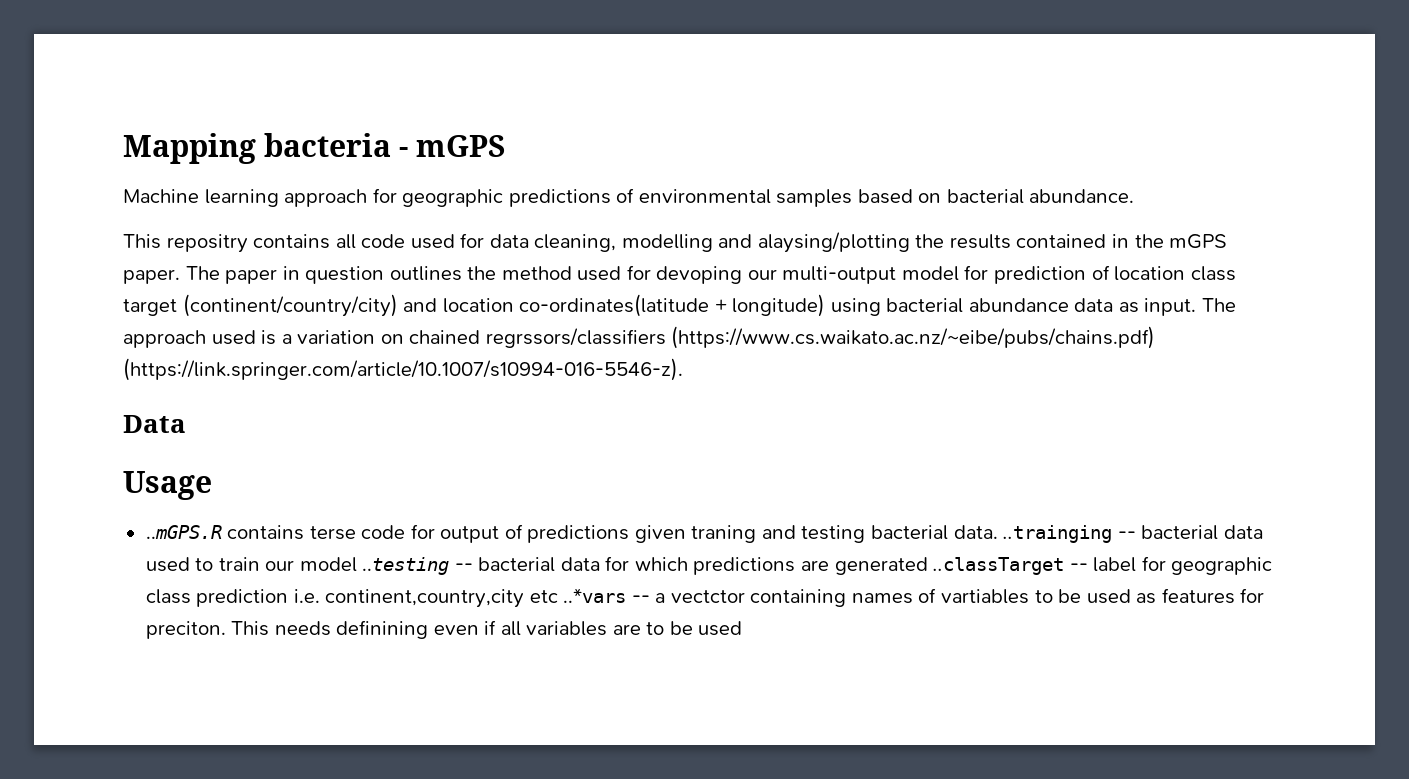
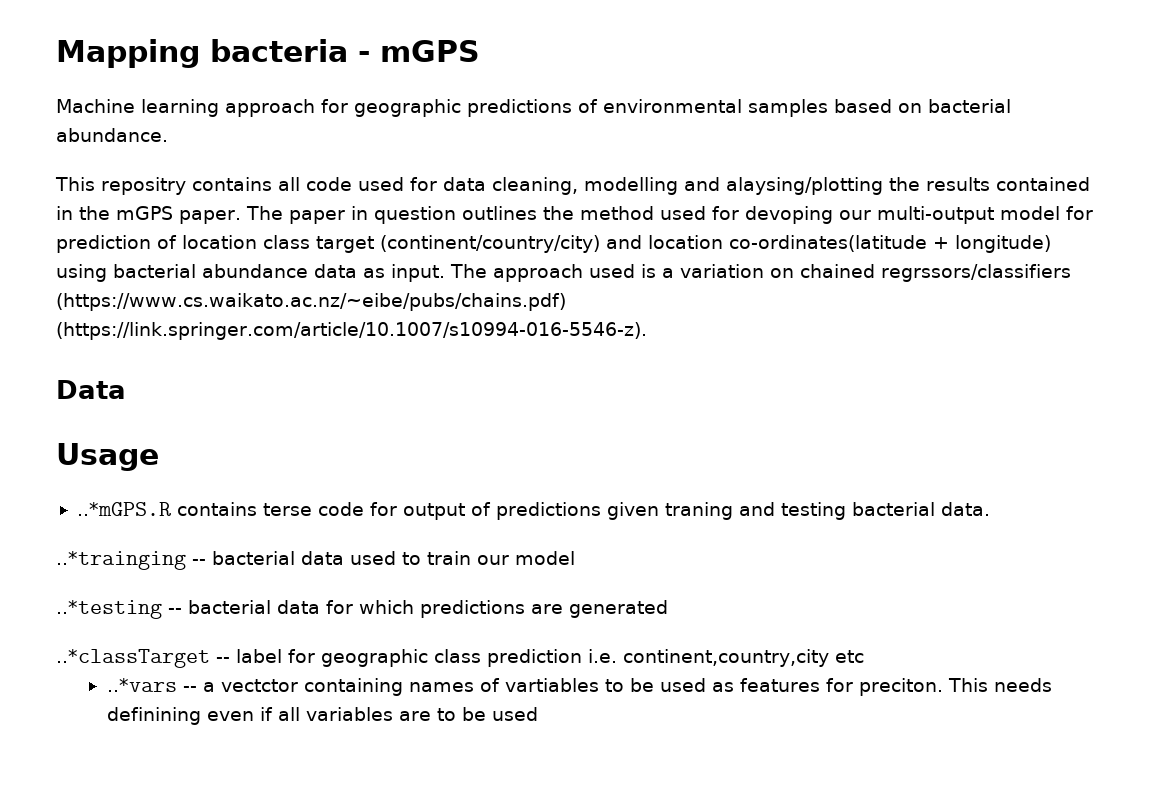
- ..mGPS.R contains terse code for output of predictions given traning and testing bacterial data. ..trainging -- bacterial data used to train our model ..testing -- bacterial data for which predictions are generated ..classTarget -- label for geographic class prediction i.e. continent,country,city etc ..*vars -- a vectctor containing names of vartiables to be used as features for preciton.
+ ..*mGPS.R contains terse code for output of predictions given traning and testing bacterial data.
+ ..*trainging -- bacterial data used to train our model
+ ..*testing -- bacterial data for which predictions are generated
+ ..*classTarget -- label for geographic class prediction i.e. continent,country,city etc
+ ..*vars -- a vectctor containing names of vartiables to be used as features for preciton.

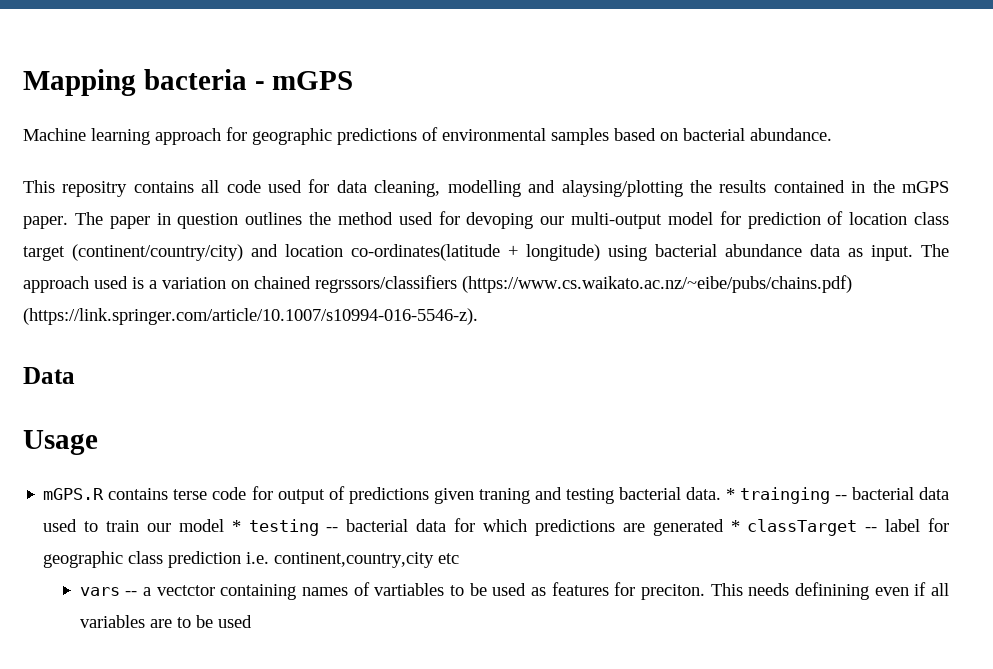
- ..*mGPS.R contains terse code for output of predictions given traning and testing bacterial data.
- ..*trainging -- bacterial data used to train our model
- ..*testing -- bacterial data for which predictions are generated
- ..*classTarget -- label for geographic class prediction i.e. continent,country,city etc
+ mGPS.R contains terse code for output of predictions given traning and testing bacterial data. * trainging -- bacterial data used to train our model * testing -- bacterial data for which predictions are generated * classTarget -- label for geographic class prediction i.e. continent,country,city etc
- ..*vars -- a vectctor containing names of vartiables to be used as features for preciton.
+ vars -- a vectctor containing names of vartiables to be used as features for preciton.

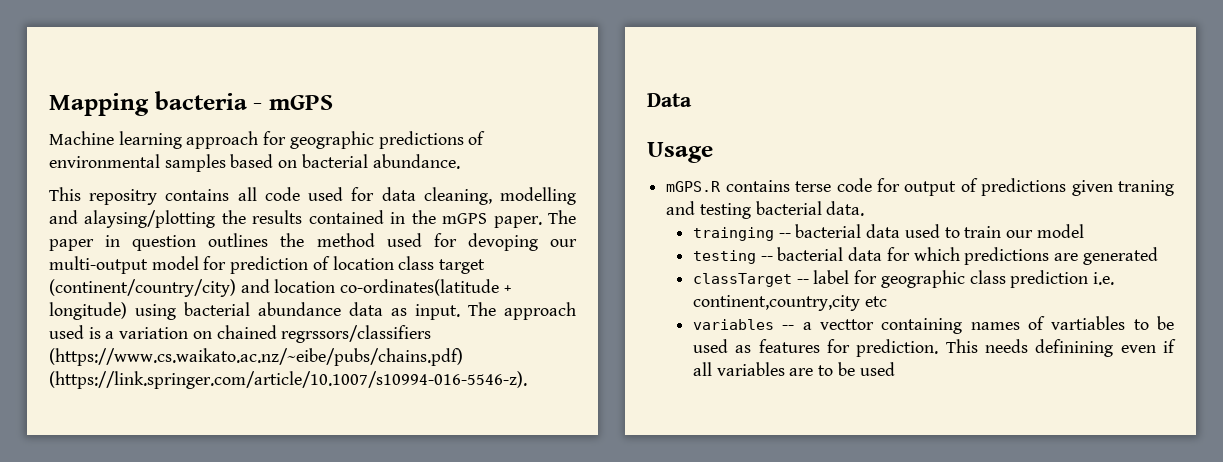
- mGPS.R contains terse code for output of predictions given traning and testing bacterial data. * trainging -- bacterial data used to train our model * testing -- bacterial data for which predictions are generated * classTarget -- label for geographic class prediction i.e. continent,country,city etc
+ mGPS.R contains terse code for output of predictions given traning and testing bacterial data.
+ trainging -- bacterial data used to train our model
+ testing -- bacterial data for which predictions are generated
+ classTarget -- label for geographic class prediction i.e. continent,country,city etc
- vars -- a vectctor containing names of vartiables to be used as features for preciton.
+ variables -- a vecttor containing names of vartiables to be used as features for prediction.

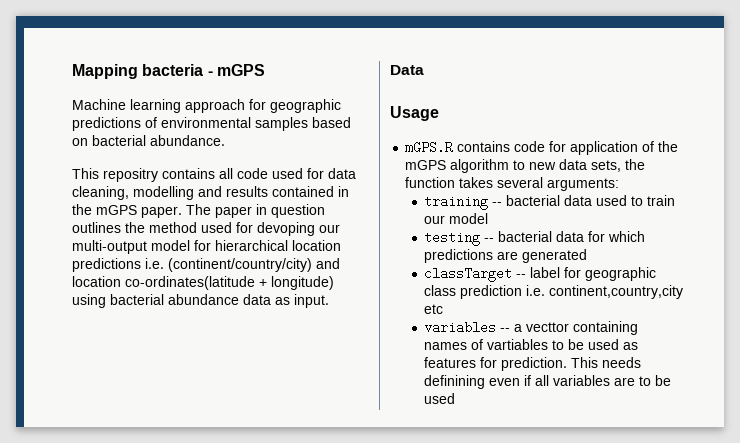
- This repositry contains all code used for data cleaning, modelling and alaysing/plotting the results contained in the mGPS paper.
+ This repositry contains all code used for data cleaning, modelling and results contained in the mGPS paper.
- The paper in question outlines the method used for devoping our multi-output model for prediction of location class target (continent/country/city) and location co-ordinates(latitude + longitude) using bacterial abundance data as input. The approach used is a variation on chained regrssors/classifiers (https://www.cs.waikato.ac.nz/~eibe/pubs/chains.pdf) (https://link.springer.com/article/10.1007/s10994-016-5546-z).
+ The paper in question outlines the method used for devoping our multi-output model for hierarchical location predictions i.e. (continent/country/city) and location co-ordinates(latitude + longitude) using bacterial abundance data as input.
- mGPS.R contains terse code for output of predictions given traning and testing bacterial data.
- trainging -- bacterial data used to train our model
+ mGPS.R contains code for application of the mGPS algorithm to new data sets, the function takes several arguments:
+ training -- bacterial data used to train our model

